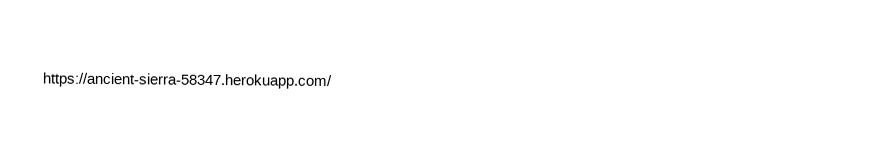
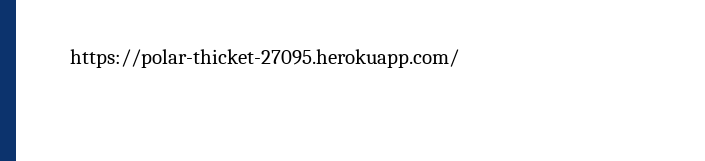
- https://ancient-sierra-58347.herokuapp.com/
+ https://polar-thicket-27095.herokuapp.com/

